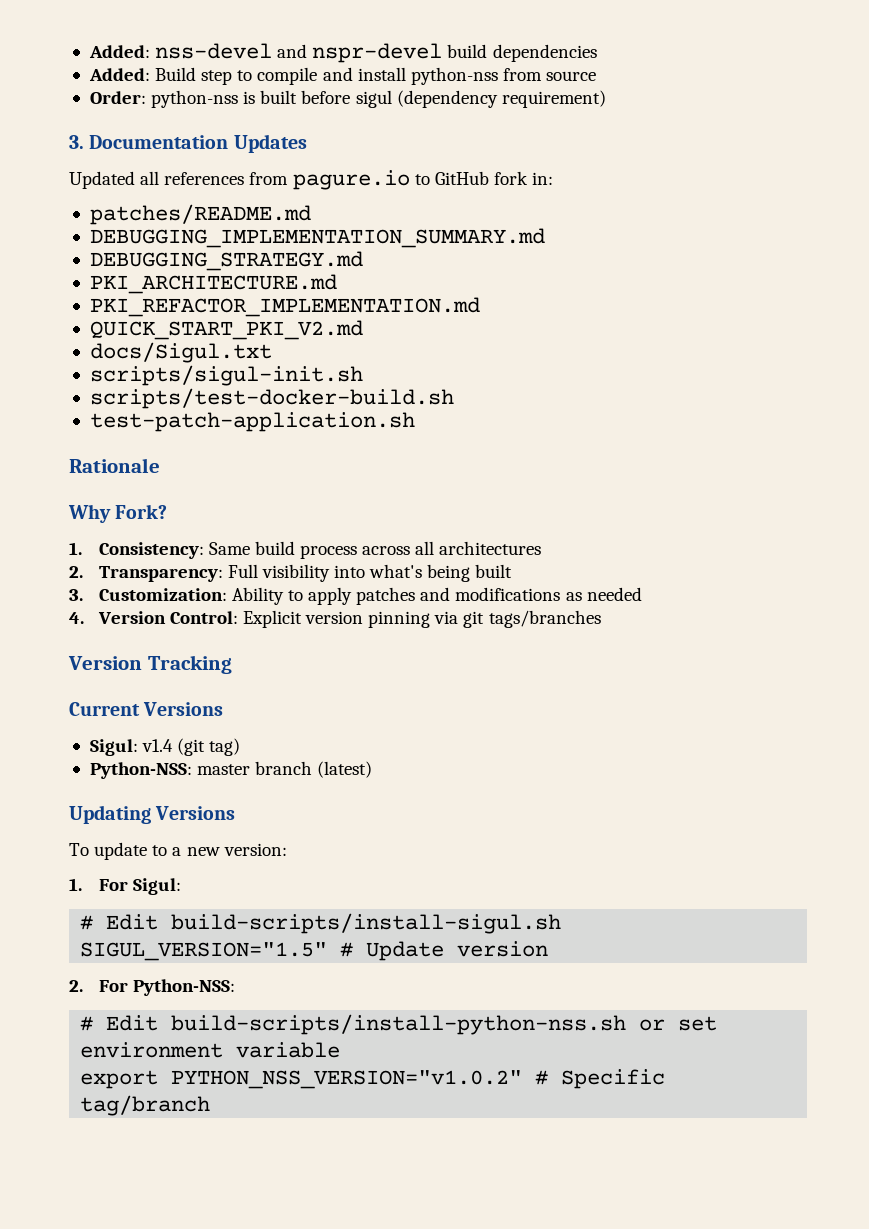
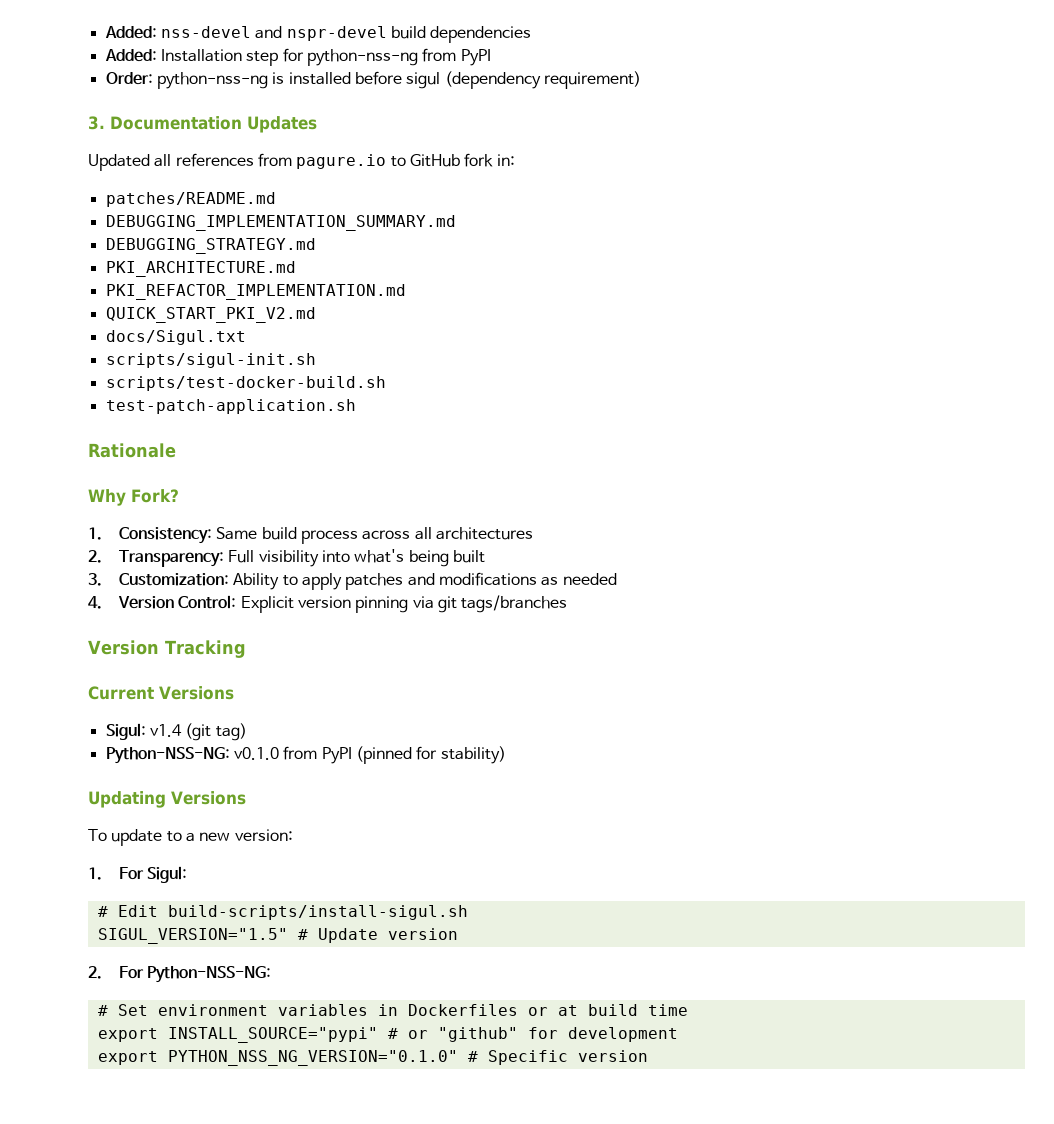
- Added: Build step to compile and install python-nss from source
- Order: python-nss is built before sigul (dependency requirement)
+ Added: Installation step for python-nss-ng from PyPI
+ Order: python-nss-ng is installed before sigul (dependency requirement)
- Python-NSS: master branch (latest)
+ Python-NSS-NG: v0.1.0 from PyPI (pinned for stability)
- 2. For Python-NSS:
- # Edit build-scripts/install-python-nss.sh or set environment variable
- export PYTHON_NSS_VERSION="v1.0.2" # Specific tag/branch
+ 2. For Python-NSS-NG:
+ # Set environment variables in Dockerfiles or at build time
+ export INSTALL_SOURCE="pypi" # or "github" for development
+ export PYTHON_NSS_NG_VERSION="0.1.0" # Specific version

